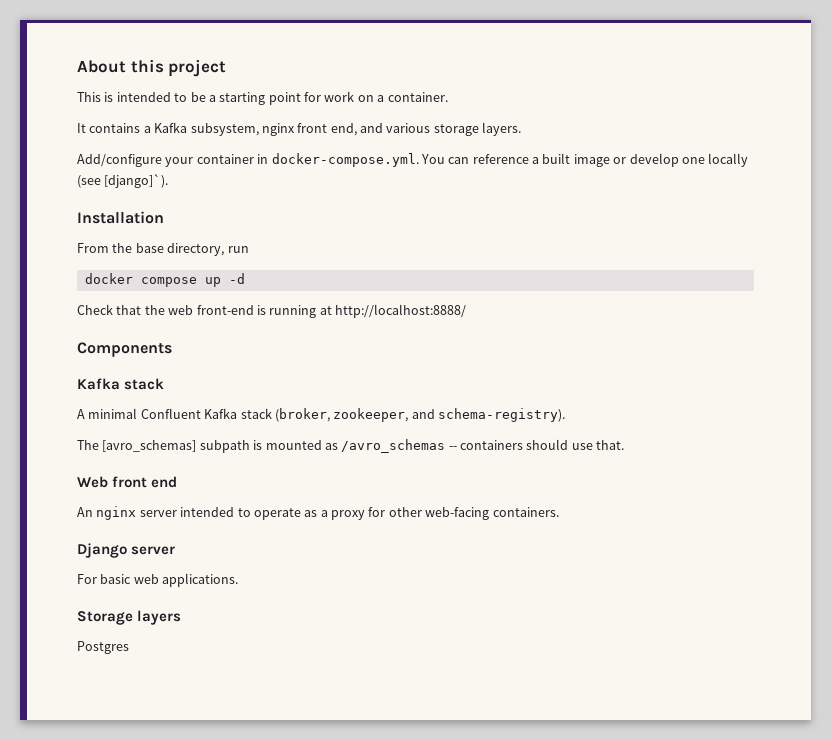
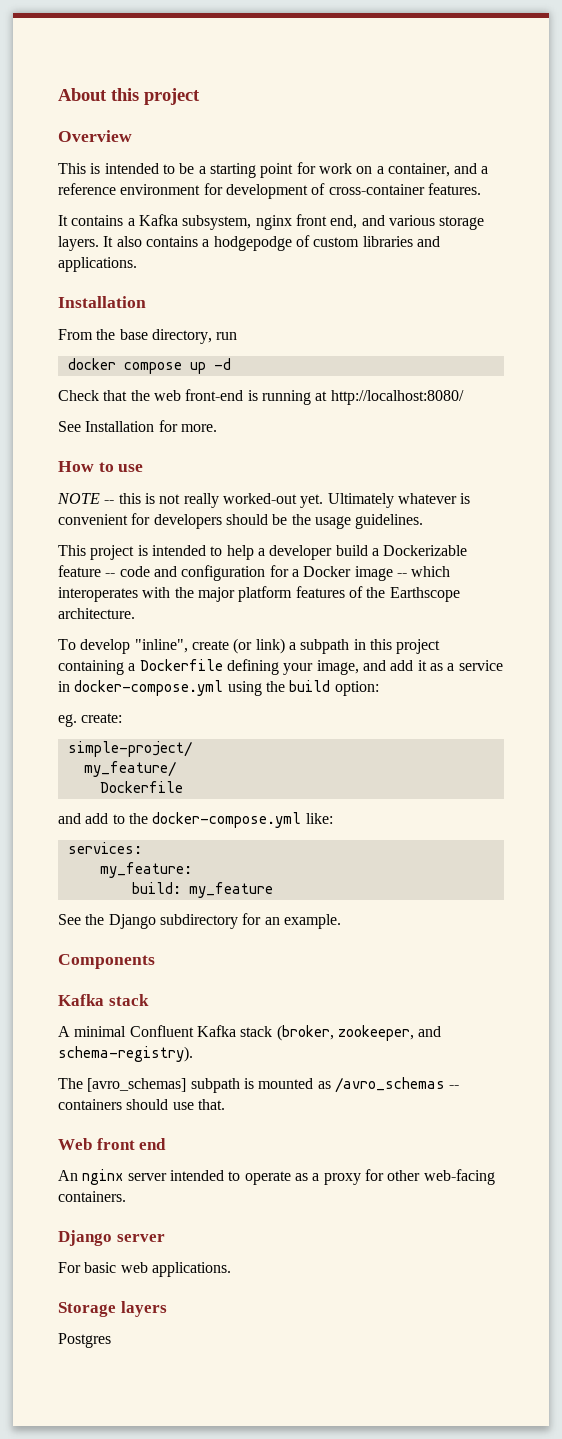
+ Overview
- This is intended to be a starting point for work on a container.
+ This is intended to be a starting point for work on a container, and a reference environment for development of cross-container features.
- It contains a Kafka subsystem, nginx front end, and various storage layers.
- Add/configure your container in docker-compose.yml. You can reference a built image or develop one locally (see [django]`).
+ It contains a Kafka subsystem, nginx front end, and various storage layers. It also contains a hodgepodge of custom libraries and applications.
- Check that the web front-end is running at http://localhost:8888/
+ Check that the web front-end is running at http://localhost:8080/
+ See Installation for more.
+ How to use
+ NOTE -- this is not really worked-out yet. Ultimately whatever is convenient for developers should be the usage guidelines.
+ This project is intended to help a developer build a Dockerizable feature -- code and configuration for a Docker image -- which interoperates with the major platform features of the Earthscope architecture.
+ To develop "inline", create (or link) a subpath in this project containing a Dockerfile defining your image, and add it as a service in docker-compose.yml using the build option:
+ eg. create:
+ simple-project/
+ my_feature/
+ Dockerfile
+ and add to the docker-compose.yml like:
+ services:
+ my_feature:
+ build: my_feature
+ See the Django subdirectory for an example.

